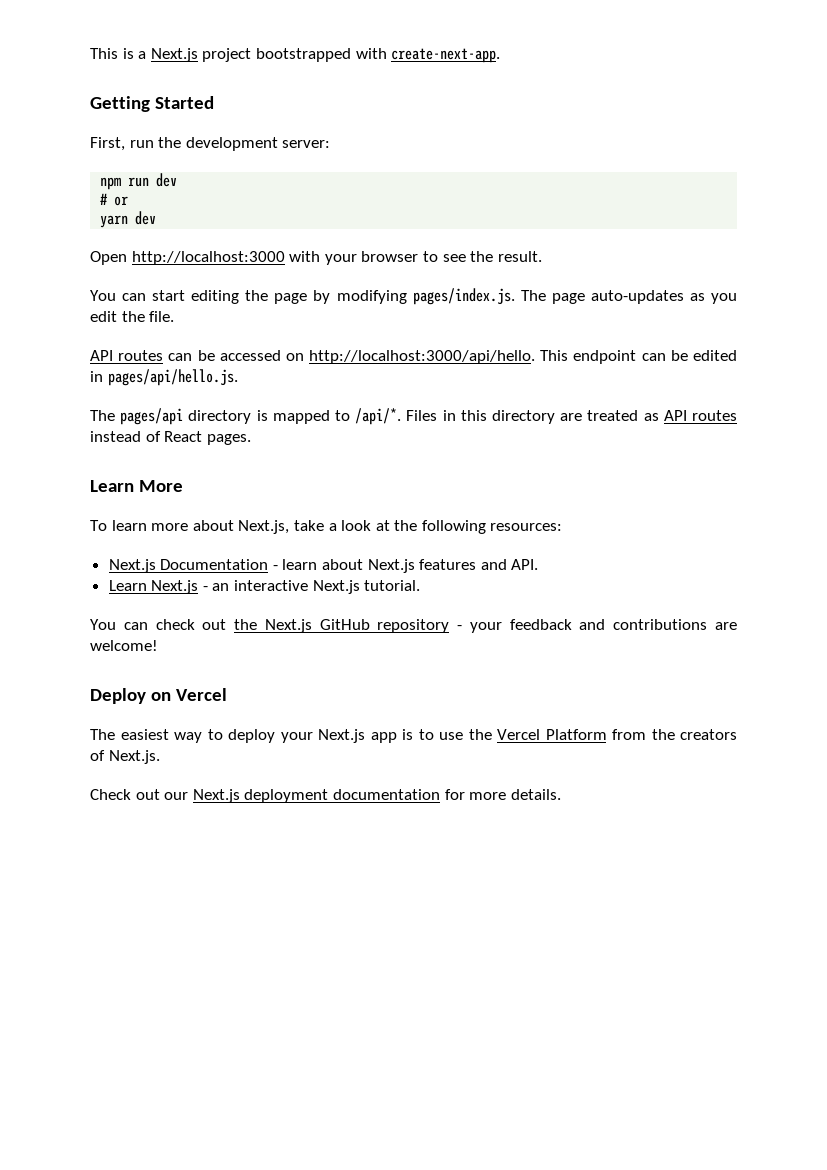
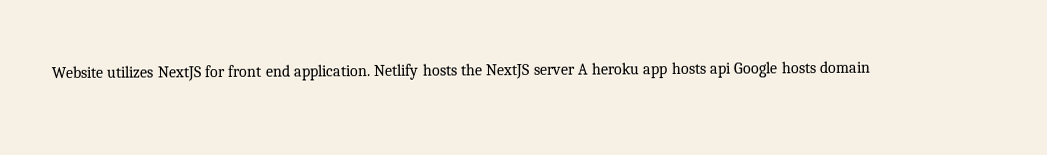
- This is a Next.js project bootstrapped with create-next-app.
- Getting Started
- First, run the development server:
- npm run dev
- # or
- yarn dev
- Open http://localhost:3000 with your browser to see the result.
- You can start editing the page by modifying pages/index.js. The page auto-updates as you edit the file.
- API routes can be accessed on http://localhost:3000/api/hello. This endpoint can be edited in pages/api/hello.js.
- The pages/api directory is mapped to /api/*. Files in this directory are treated as API routes instead of React pages.
- Learn More
- To learn more about Next.js, take a look at the following resources:
- Next.js Documentation - learn about Next.js features and API.
- Learn Next.js - an interactive Next.js tutorial.
- You can check out the Next.js GitHub repository - your feedback and contributions are welcome!
- Deploy on Vercel
- The easiest way to deploy your Next.js app is to use the Vercel Platform from the creators of Next.js.
- Check out our Next.js deployment documentation for more details.
+ Website utilizes NextJS for front end application. Netlify hosts the NextJS server A heroku app hosts api Google hosts domain

